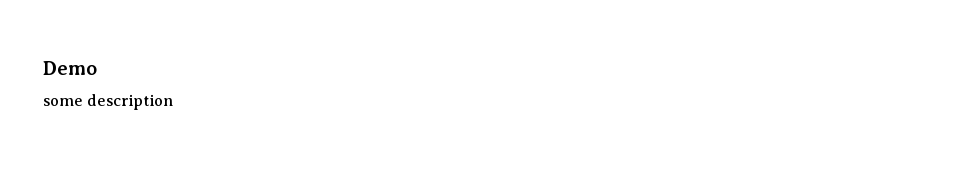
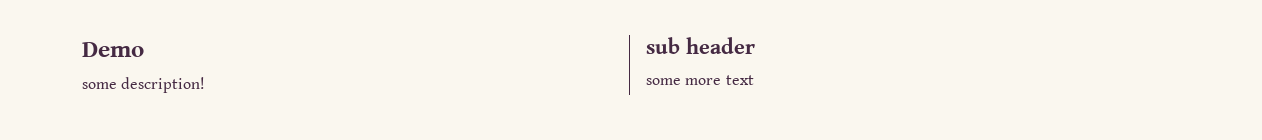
- some description
+ some description!
+ sub header
+ some more text

